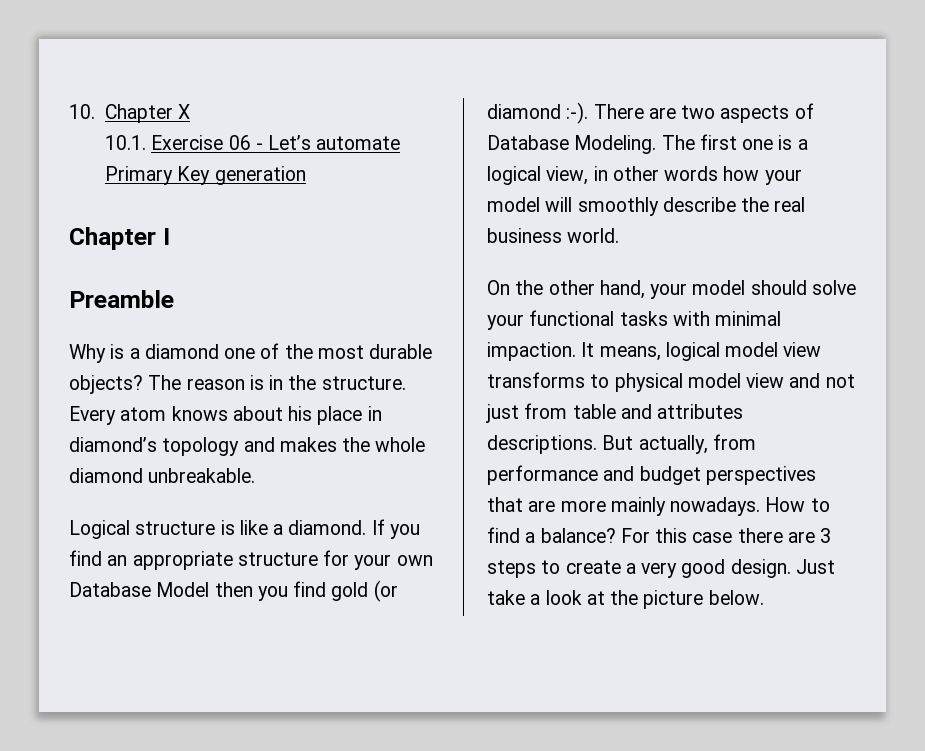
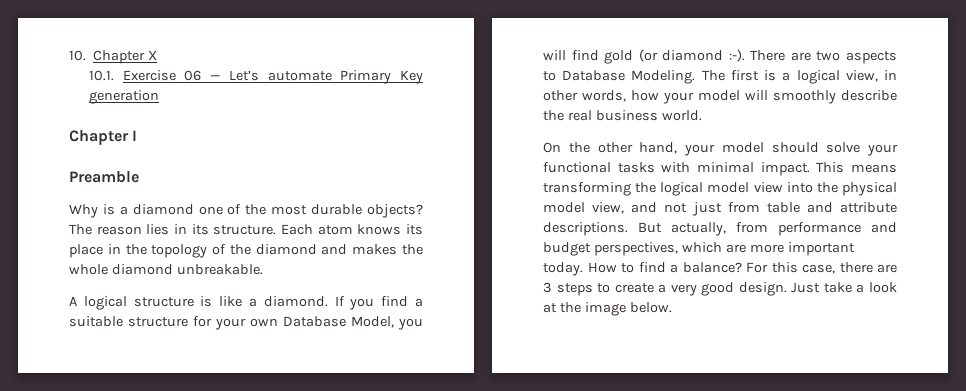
- 10.1. Exercise 06 - Let’s automate Primary Key generation
+ 10.1. Exercise 06 — Let’s automate Primary Key generation
- The reason is in the structure. Every atom knows about his place in diamond’s topology and makes the whole diamond unbreakable.
+ The reason lies in its structure. Each atom knows its place in the topology of the diamond and makes the whole diamond unbreakable.
- Logical structure is like a diamond.
+ A logical structure is like a diamond.
- If you find an appropriate structure for your own Database Model then you find gold (or diamond :-).
+ If you find a suitable structure for your own Database Model, you will find gold (or diamond :-).
- There are two aspects of Database Modeling.
+ There are two aspects to Database Modeling.
- The first one is a logical view, in other words how your model will smoothly describe the real business world.
+ The first is a logical view, in other words, how your model will smoothly describe the real business world.
- On the other hand, your model should solve your functional tasks with minimal impaction. It means, logical model view transforms to physical model view and not just from table and attributes descriptions.
+ On the other hand, your model should solve your functional tasks with minimal impact. This means transforming the logical model view into the physical model view, and not just from table and attribute descriptions.
- But actually, from performance and budget perspectives that are more mainly nowadays.
+ But actually, from performance and budget perspectives, which are more important today.
- For this case there are 3 steps to create a very good design.
+ For this case, there are 3 steps to create a very good design.
- Just take a look at the picture below.
+ Just take a look at the image below.

